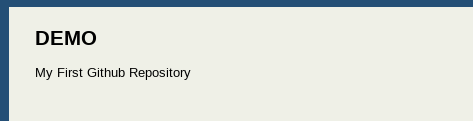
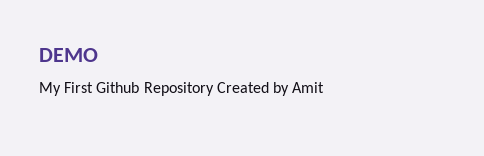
- My First Github Repository
+ My First Github Repository Created by Amit

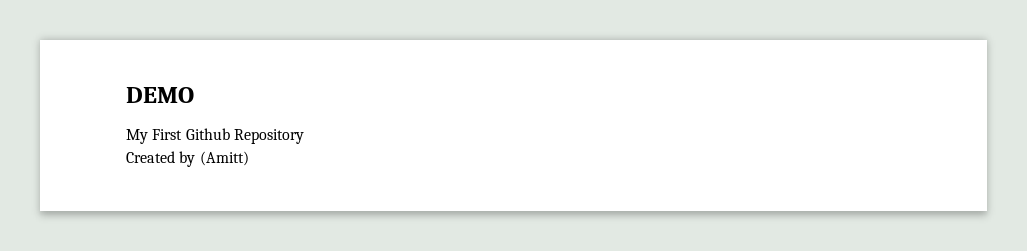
- My First Github Repository Created by Amit
+ My First Github Repository
+ Created by (Amitt)

